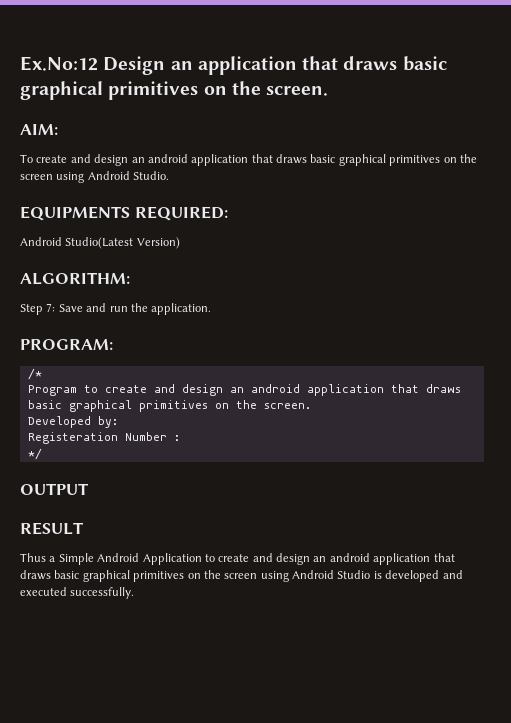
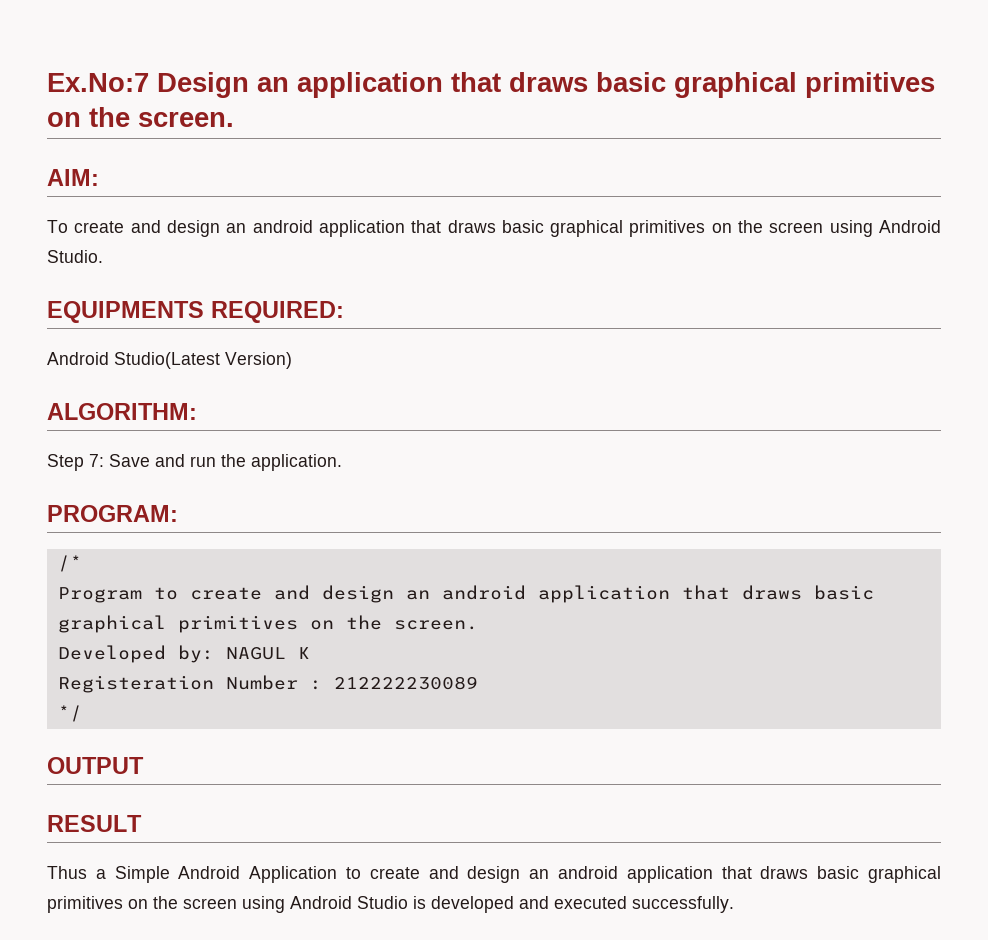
- Ex.No:12 Design an application that draws basic graphical primitives on the screen.
+ Ex.No:7 Design an application that draws basic graphical primitives on the screen.
- Developed by:
+ Developed by: NAGUL K
- Registeration Number :
+ Registeration Number : 212222230089

